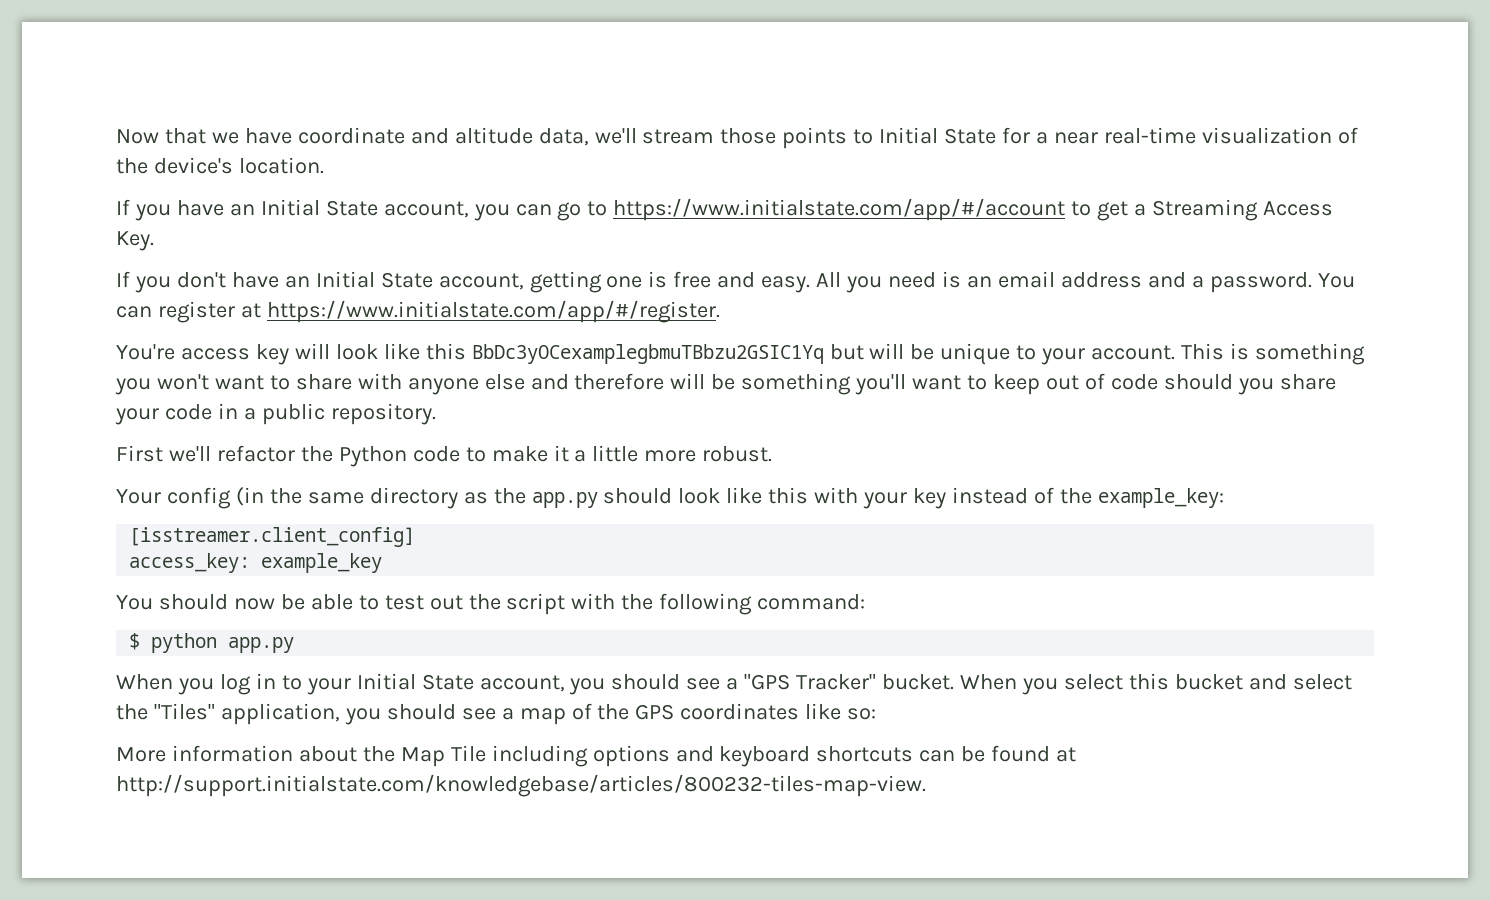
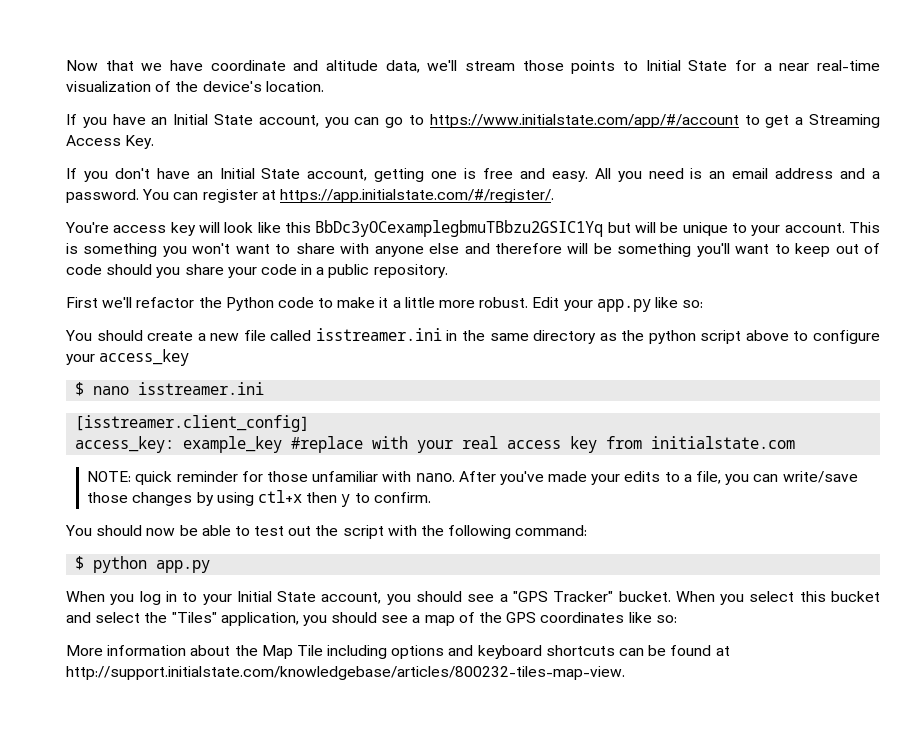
- You can register at https://www.initialstate.com/app/#/register.
+ You can register at https://app.initialstate.com/#/register/.
- First we'll refactor the Python code to make it a little more robust.
- Your config (in the same directory as the app.py should look like this with your key instead of the example_key:
+ First we'll refactor the Python code to make it a little more robust. Edit your app.py like so:
+ You should create a new file called isstreamer.ini in the same directory as the python script above to configure your access_key
+ $ nano isstreamer.ini
  [isstreamer.client_config]
- access_key: example_key
+ access_key: example_key #replace with your real access key from initialstate.com
+ NOTE: quick reminder for those unfamiliar with nano. After you've made your edits to a file, you can write/save those changes by using ctl+x then y to confirm.

